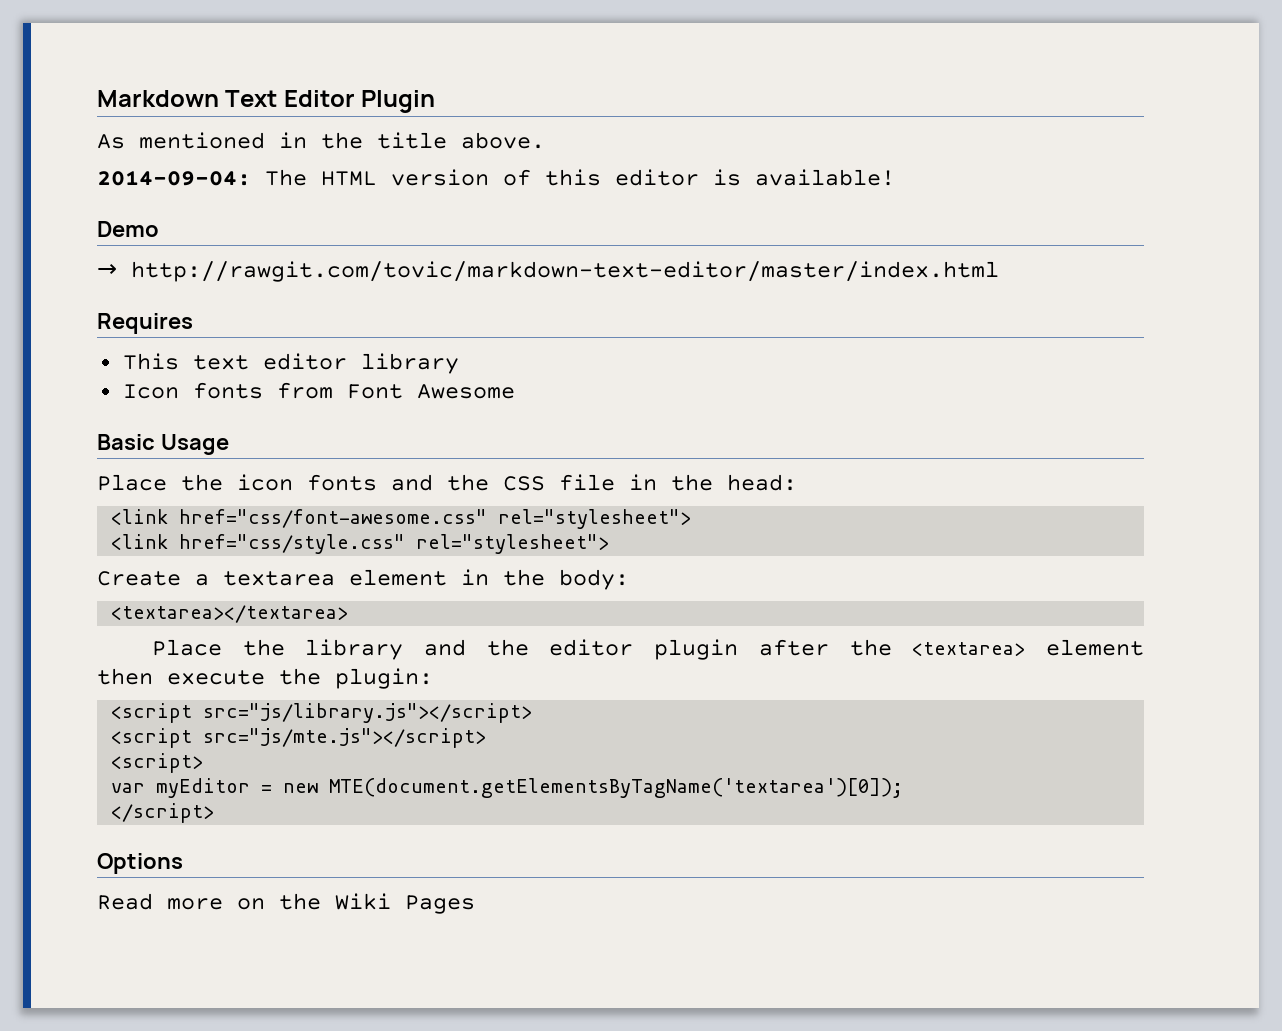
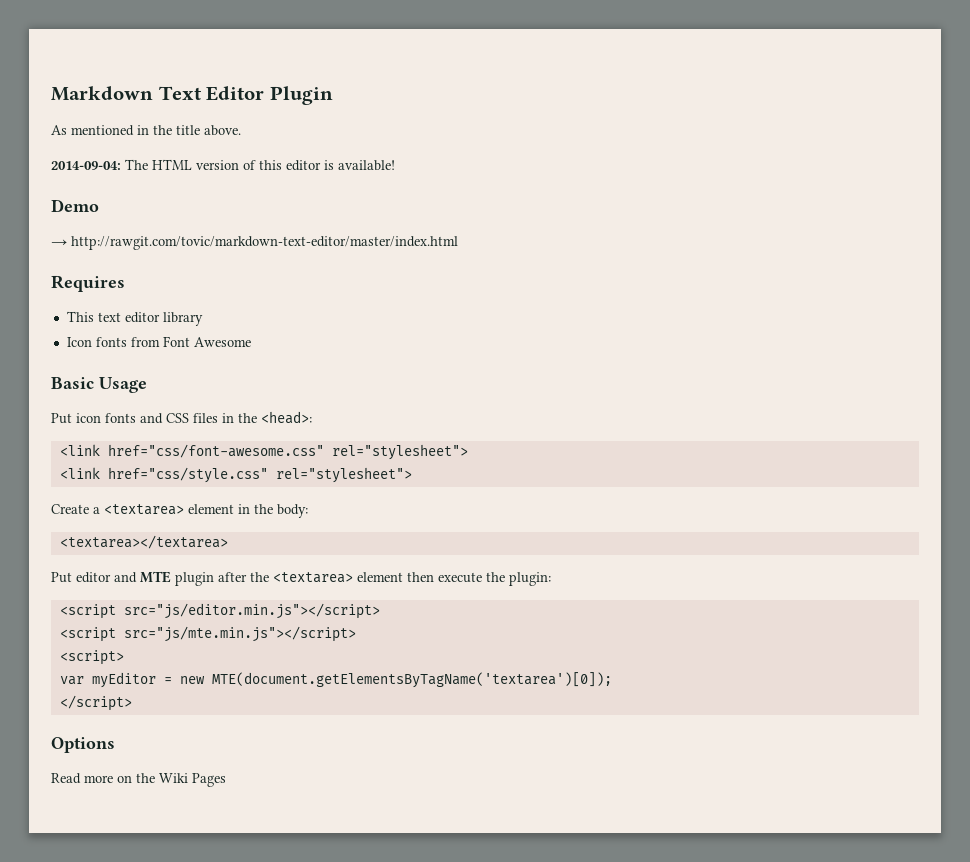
- Place the icon fonts and the CSS file in the head:
+ Put icon fonts and CSS files in the <head>:
- Create a textarea element in the body:
+ Create a <textarea> element in the body:
- Place the library and the editor plugin after the <textarea> element then execute the plugin:
+ Put editor and MTE plugin after the <textarea> element then execute the plugin:
- <script src="js/library.js"></script>
- <script src="js/mte.js"></script>
+ <script src="js/editor.min.js"></script>
+ <script src="js/mte.min.js"></script>

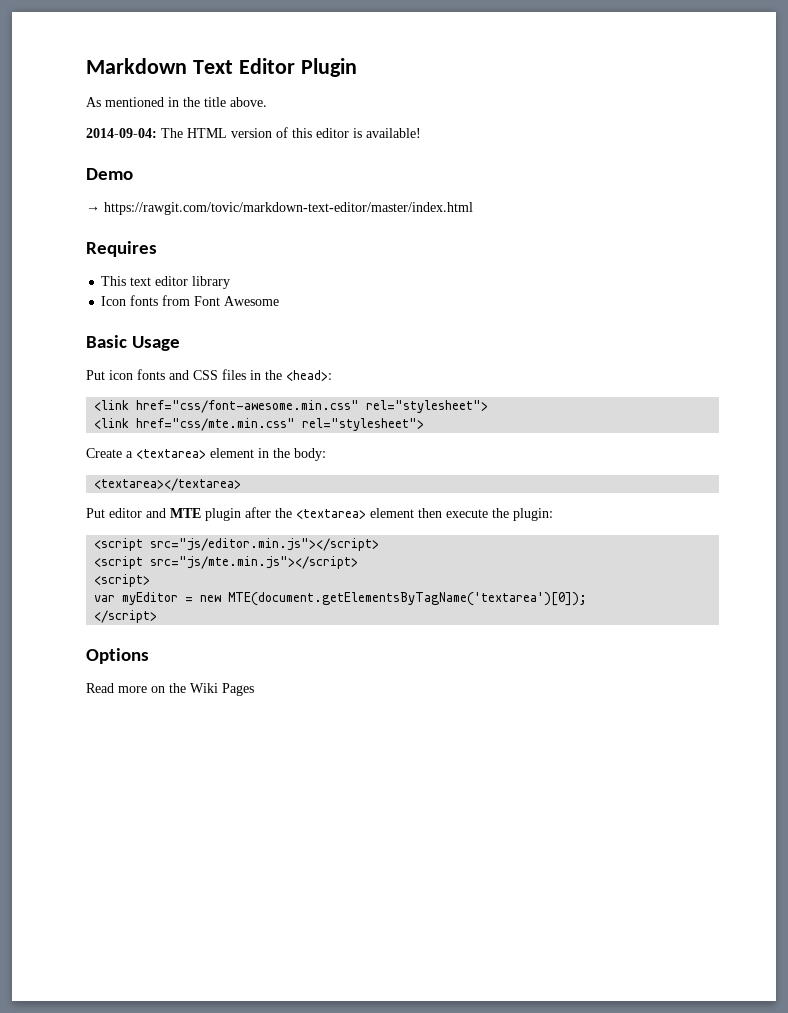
- → http://rawgit.com/tovic/markdown-text-editor/master/index.html
+ → https://rawgit.com/tovic/markdown-text-editor/master/index.html
- <link href="css/font-awesome.css" rel="stylesheet">
+ <link href="css/font-awesome.min.css" rel="stylesheet">
- <link href="css/style.css" rel="stylesheet">
+ <link href="css/mte.min.css" rel="stylesheet">

